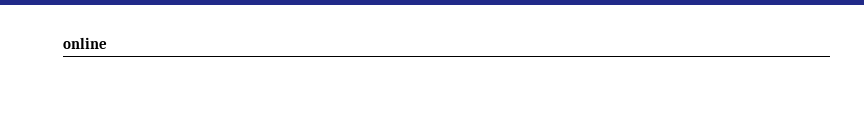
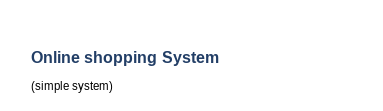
- online
+ Online shopping System
+ (simple system)

